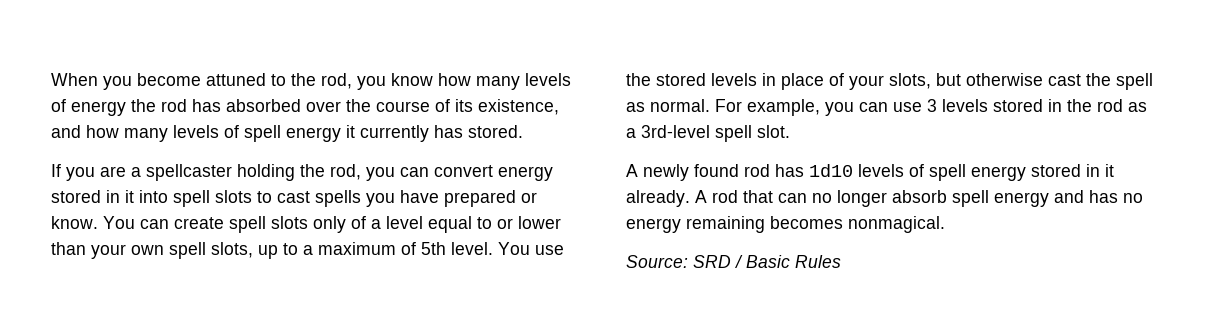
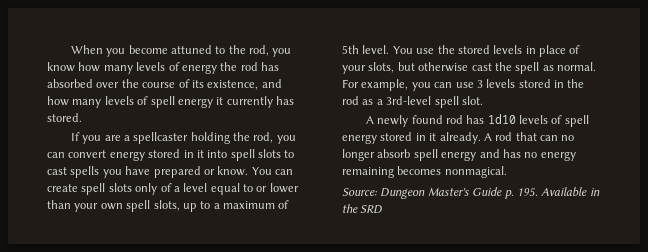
- Source: SRD / Basic Rules
+ Source: Dungeon Master's Guide p. 195. Available in the SRD

